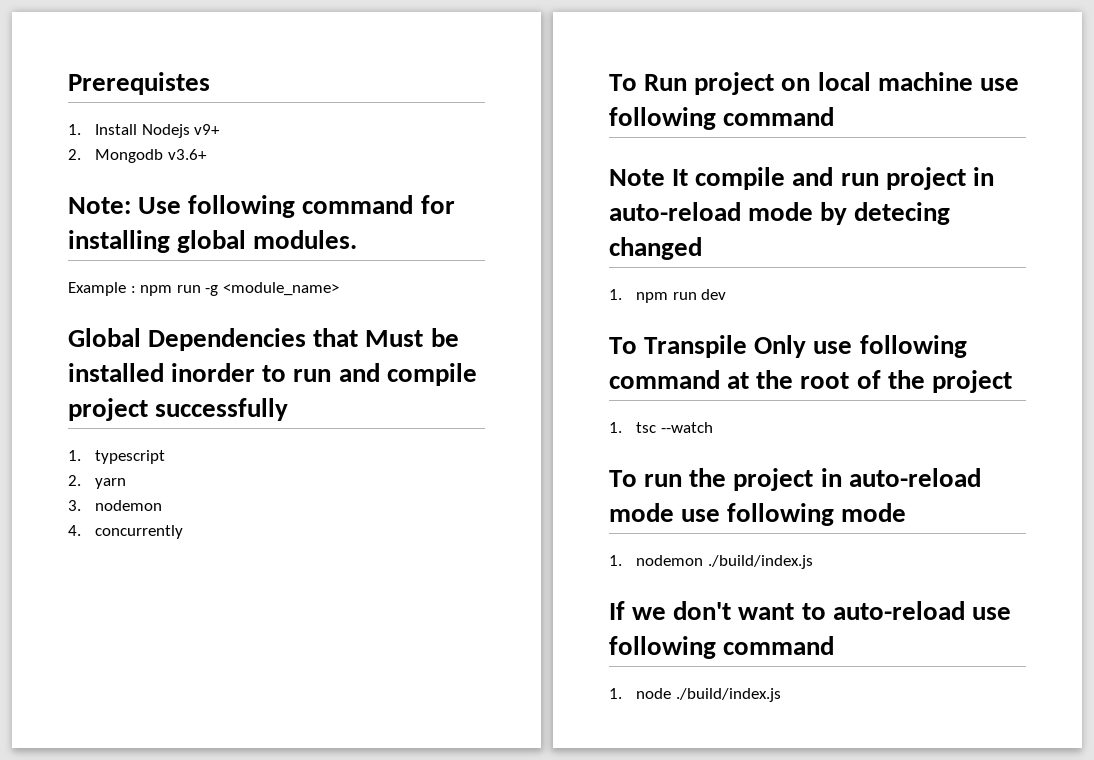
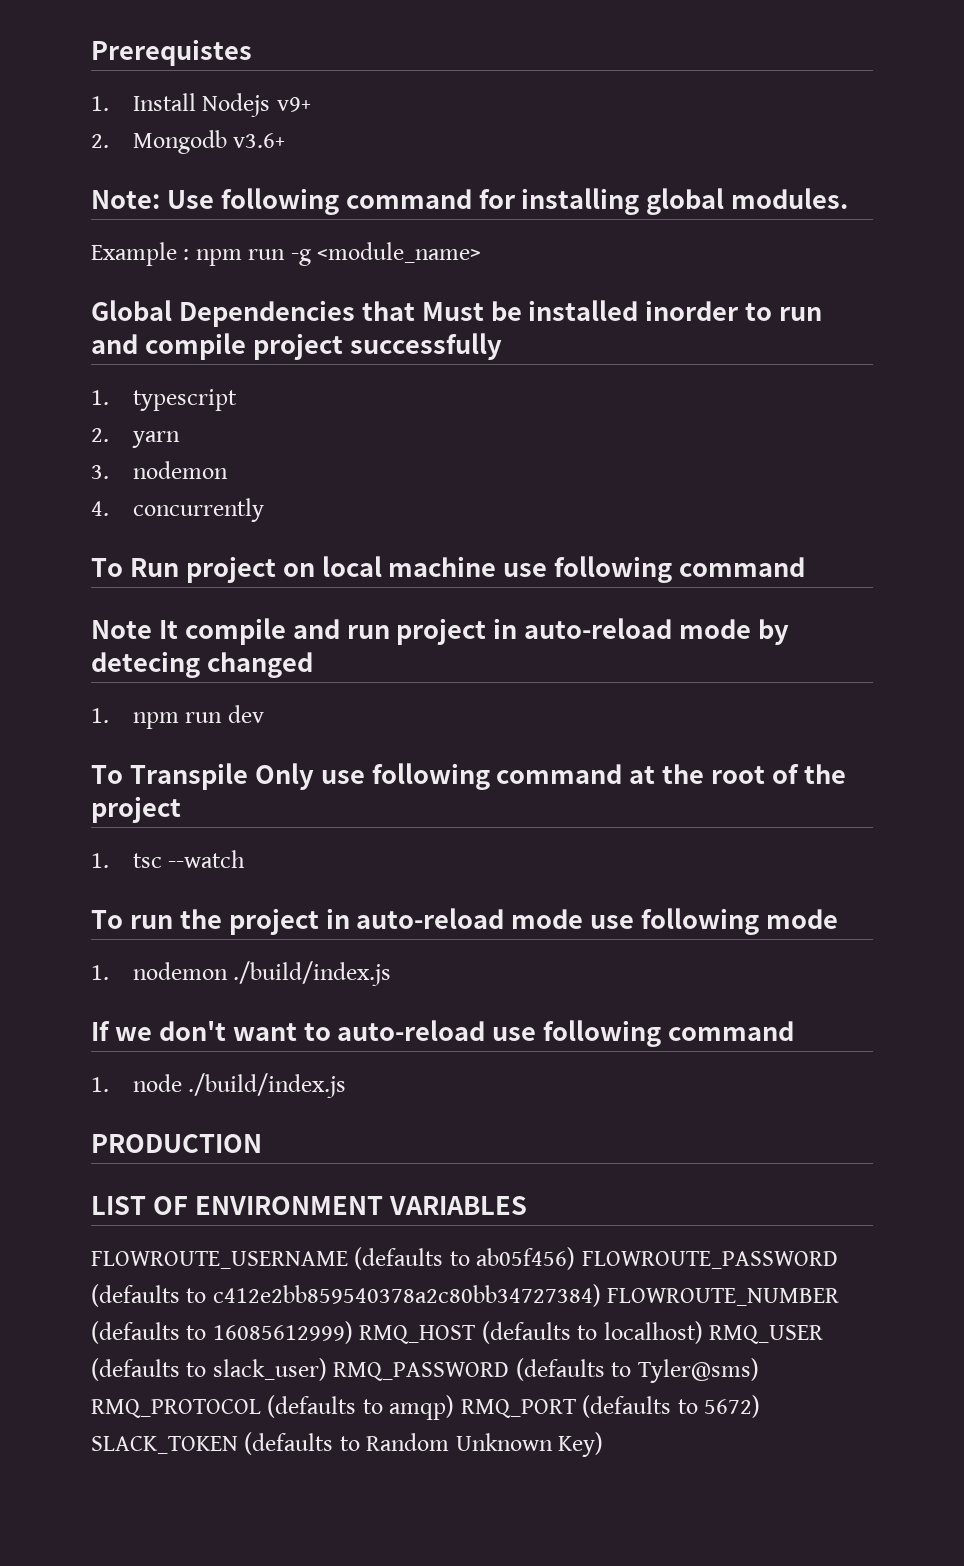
+ PRODUCTION
+ LIST OF ENVIRONMENT VARIABLES
+ FLOWROUTE_USERNAME (defaults to ab05f456) FLOWROUTE_PASSWORD (defaults to c412e2bb859540378a2c80bb34727384) FLOWROUTE_NUMBER (defaults to 16085612999) RMQ_HOST (defaults to localhost) RMQ_USER (defaults to slack_user) RMQ_PASSWORD (defaults to Tyler@sms) RMQ_PROTOCOL (defaults to amqp) RMQ_PORT (defaults to 5672) SLACK_TOKEN (defaults to Random Unknown Key)

